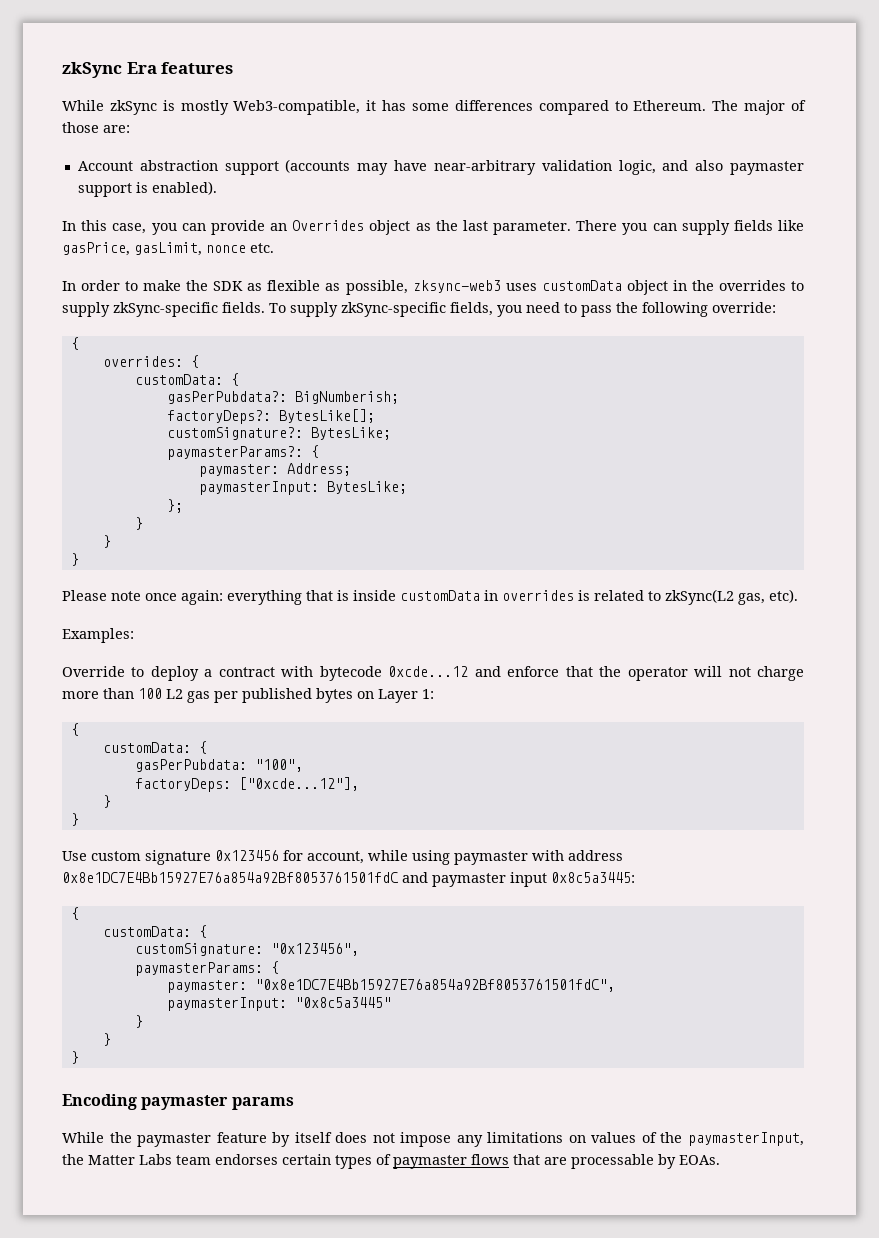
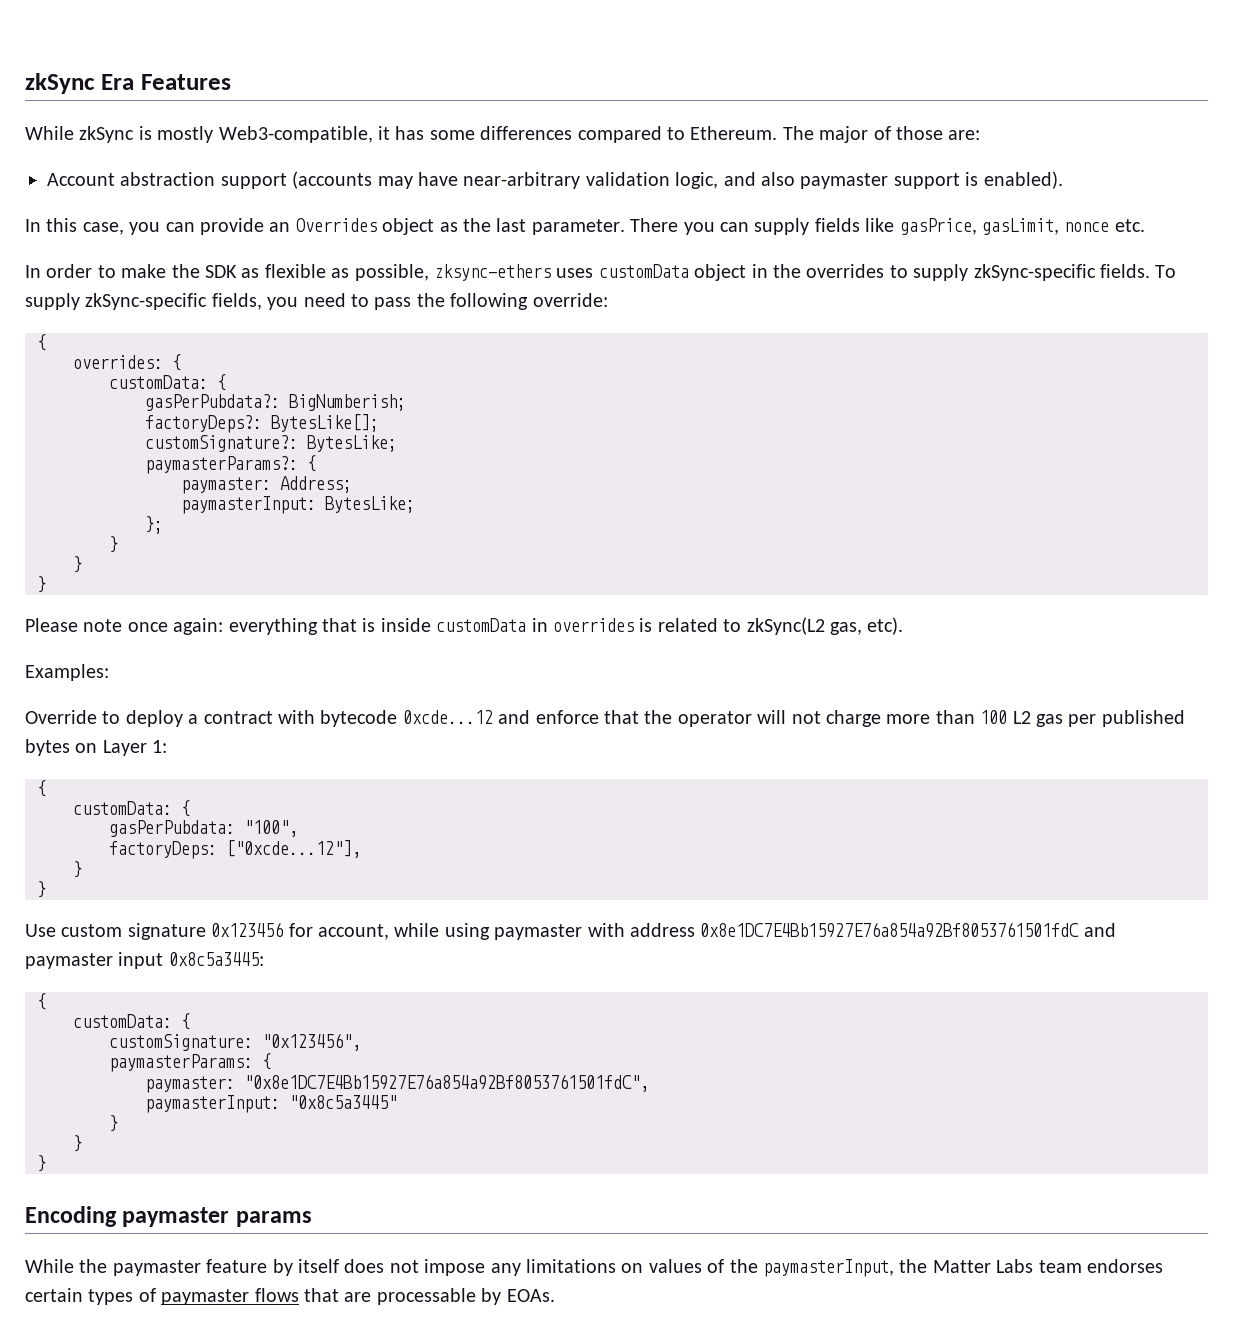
- zkSync Era features
+ zkSync Era Features
- In order to make the SDK as flexible as possible, zksync-web3 uses customData object in the overrides to supply zkSync-specific fields.
+ In order to make the SDK as flexible as possible, zksync-ethers uses customData object in the overrides to supply zkSync-specific fields.

